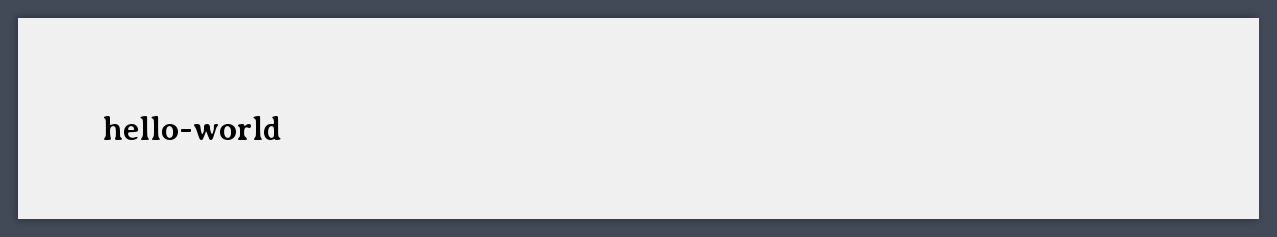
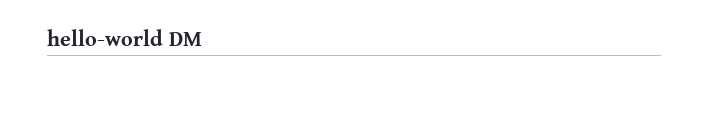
- hello-world
+ hello-world DM

